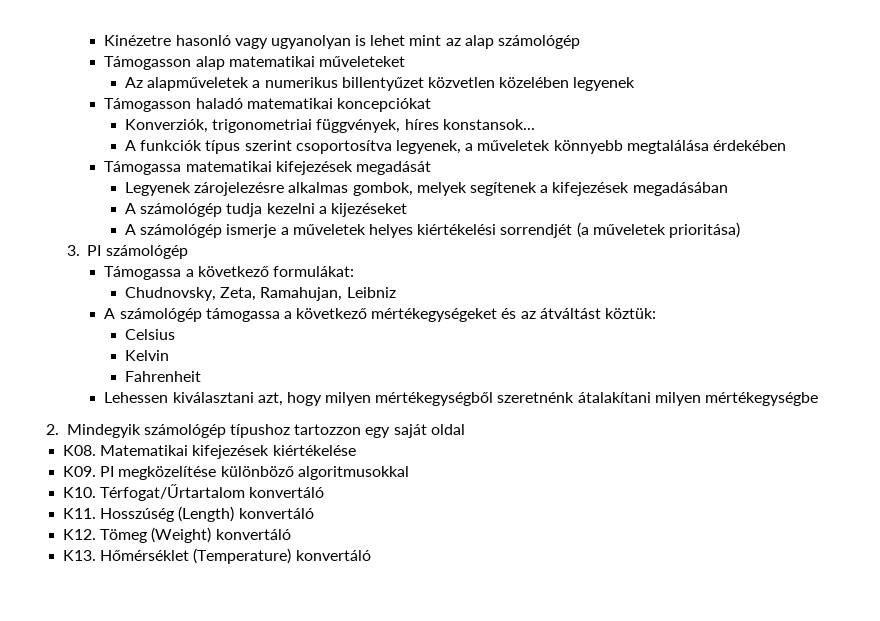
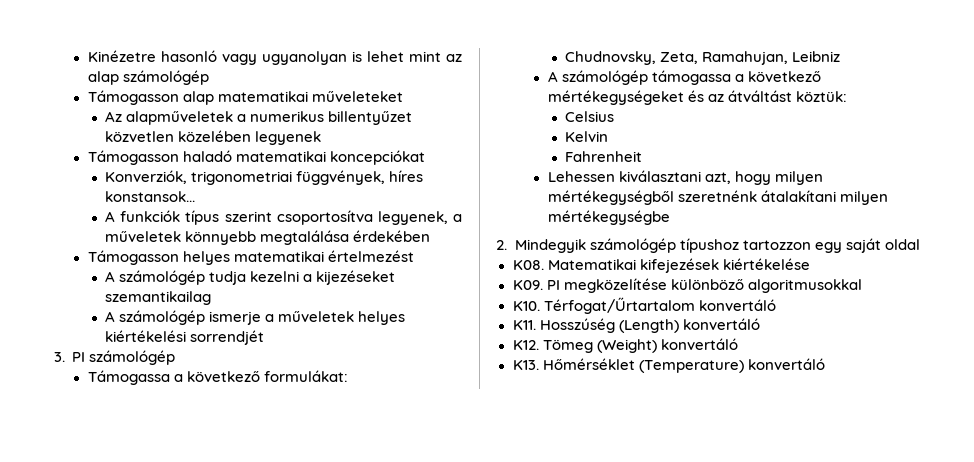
- Támogassa matematikai kifejezések megadását
- Legyenek zárojelezésre alkalmas gombok, melyek segítenek a kifejezések megadásában
+ Támogasson helyes matematikai értelmezést
- A számológép tudja kezelni a kijezéseket
+ A számológép tudja kezelni a kijezéseket szemantikailag
- A számológép ismerje a műveletek helyes kiértékelési sorrendjét (a műveletek prioritása)
+ A számológép ismerje a műveletek helyes kiértékelési sorrendjét

